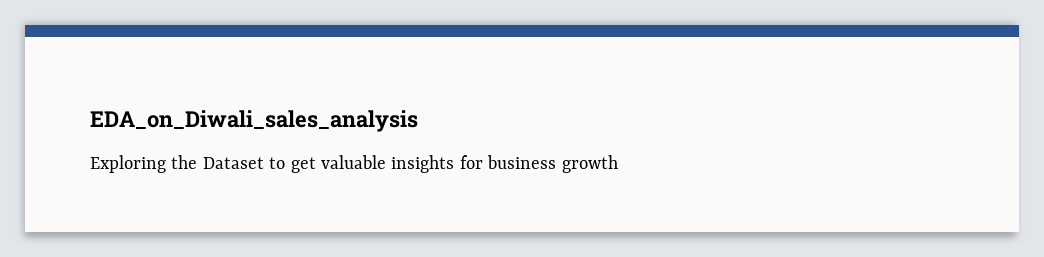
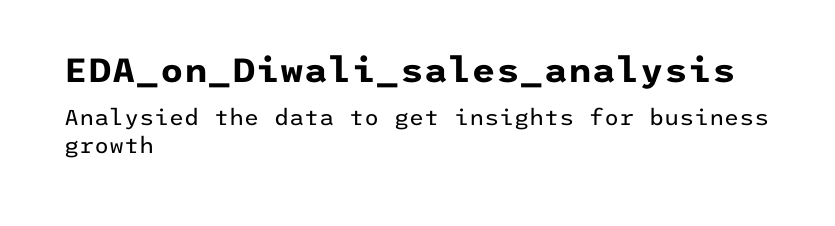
- Exploring the Dataset to get valuable insights for business growth
+ Analysied the data to get insights for business growth

